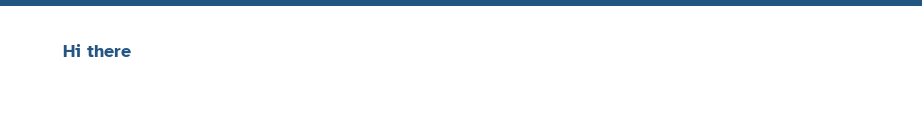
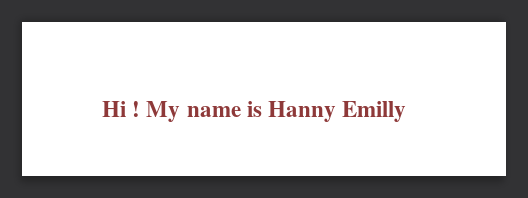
- Hi there
+ Hi ! My name is Hanny Emilly

